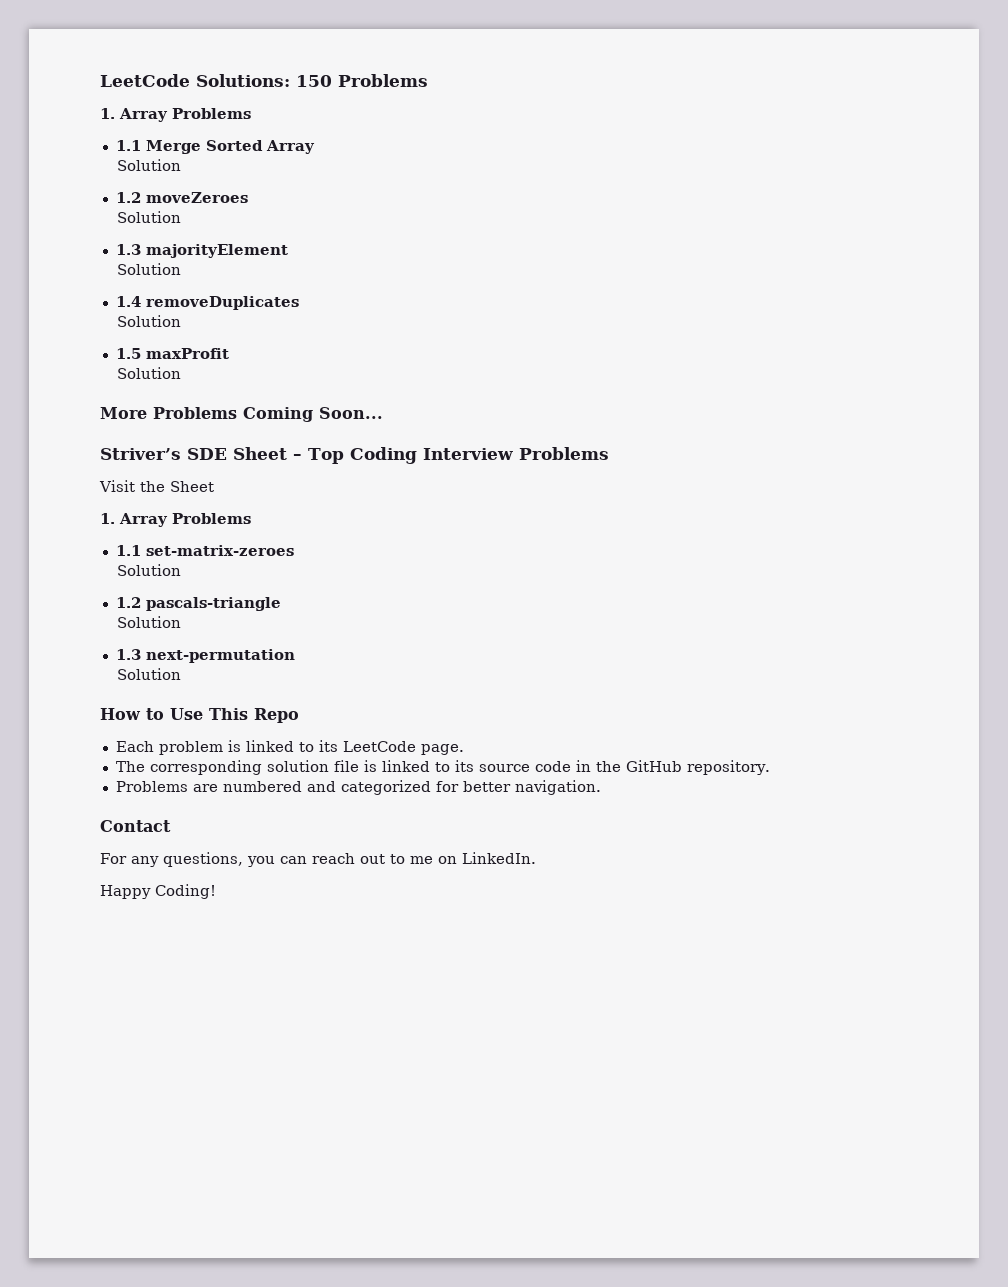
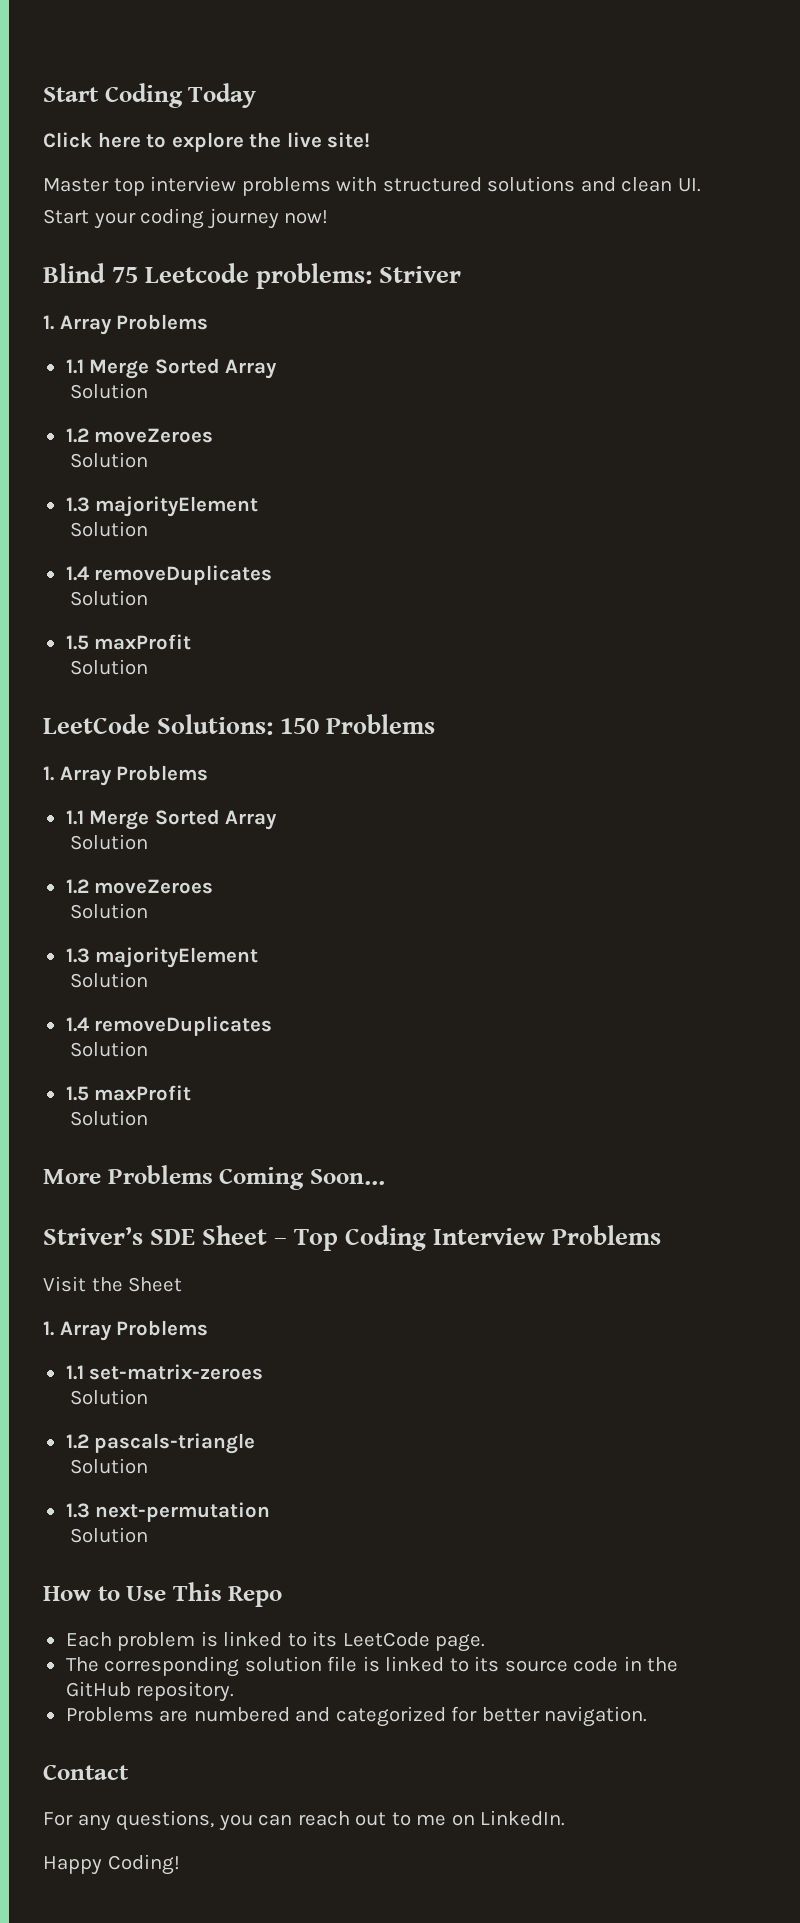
+ Start Coding Today
+ Click here to explore the live site!
+ Master top interview problems with structured solutions and clean UI.
+ Start your coding journey now!
+ Blind 75 Leetcode problems: Striver
+ 1. Array Problems
+ 1.1 Merge Sorted Array
+ Solution
+ 1.2 moveZeroes
+ Solution
+ 1.3 majorityElement
+ Solution
+ 1.4 removeDuplicates
+ Solution
+ 1.5 maxProfit
+ Solution

